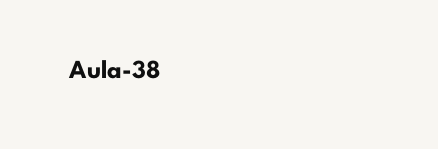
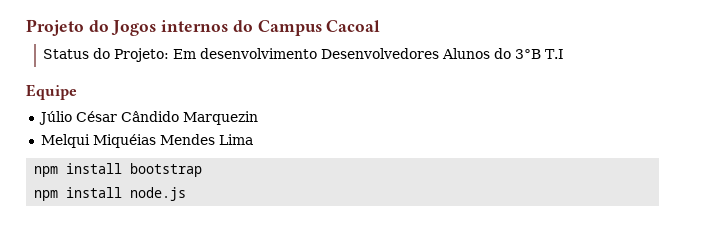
- Aula-38
+ Projeto do Jogos internos do Campus Cacoal
+ Status do Projeto: Em desenvolvimento Desenvolvedores Alunos do 3°B T.I
+ Equipe
+ Júlio César Cândido Marquezin
+ Melqui Miquéias Mendes Lima
+ npm install bootstrap
+ npm install node.js

